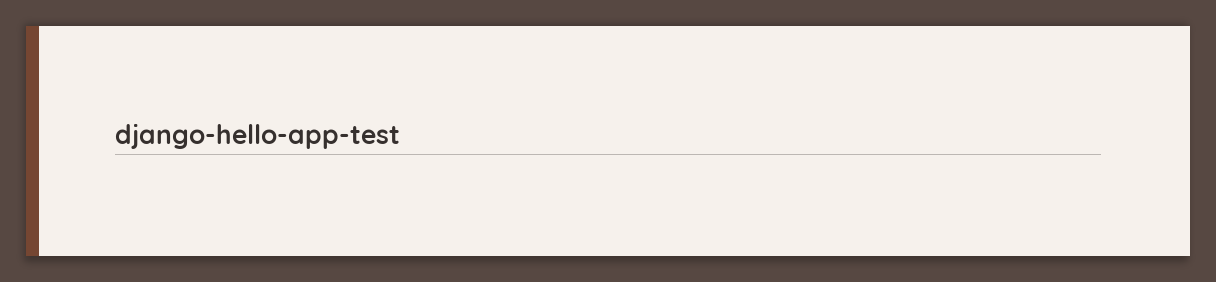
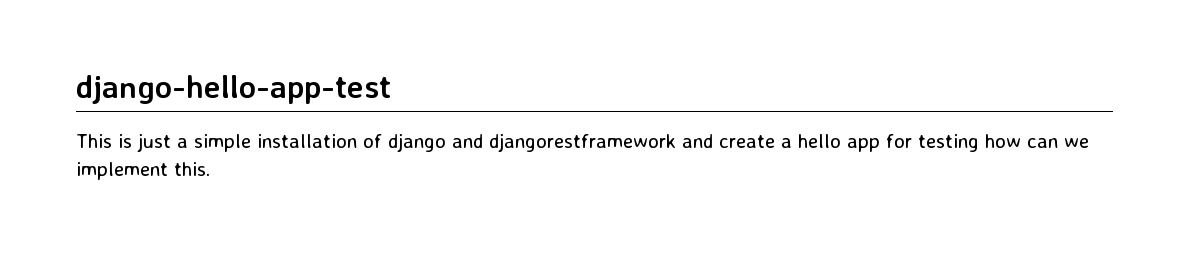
+ This is just a simple installation of django and djangorestframework and create a hello app for testing how can we implement this.

